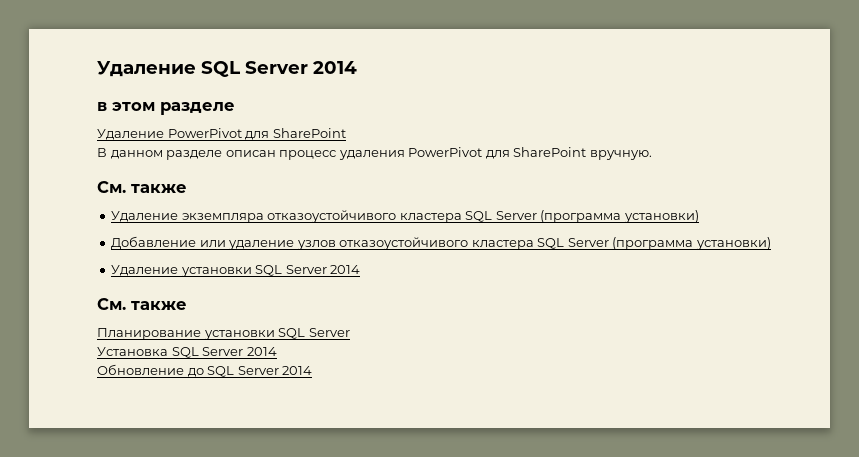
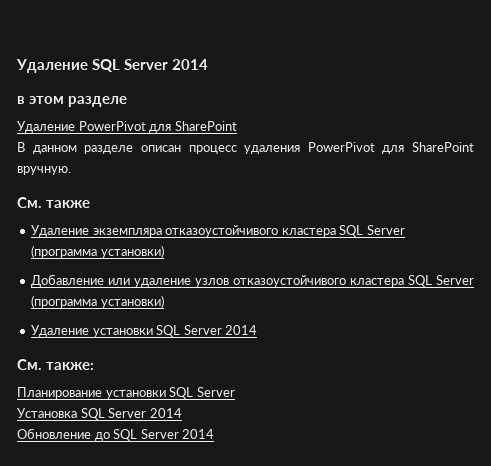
  Удаление установки SQL Server 2014
- См. также
+ См. также:

